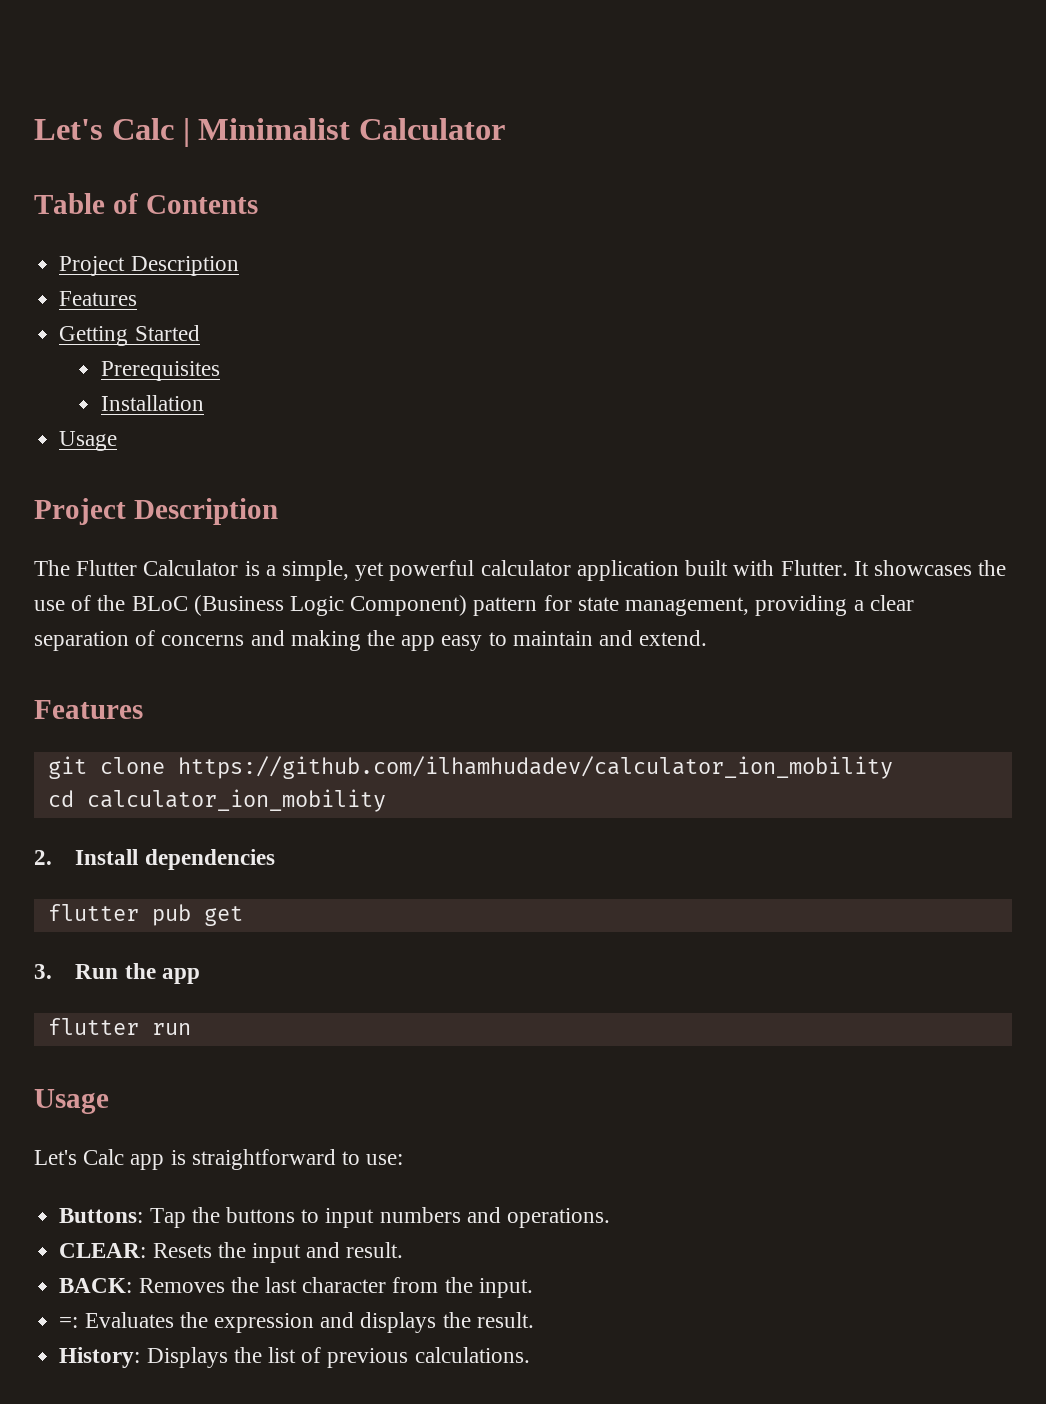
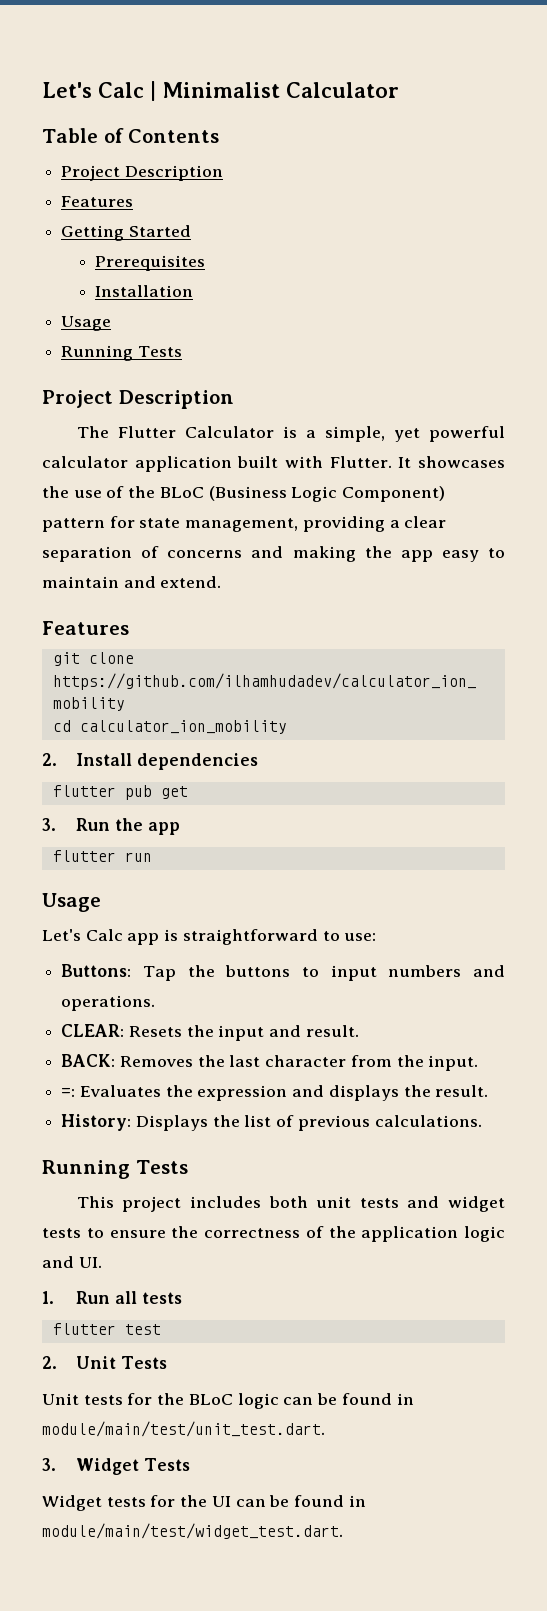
  Installation
  Usage
+ Running Tests
  History: Displays the list of previous calculations.
+ Running Tests
+ This project includes both unit tests and widget tests to ensure the correctness of the application logic and UI.
+ 1. Run all tests
+ flutter test
+ 2. Unit Tests
+ Unit tests for the BLoC logic can be found in module/main/test/unit_test.dart.
+ 3. Widget Tests
+ Widget tests for the UI can be found in module/main/test/widget_test.dart.

